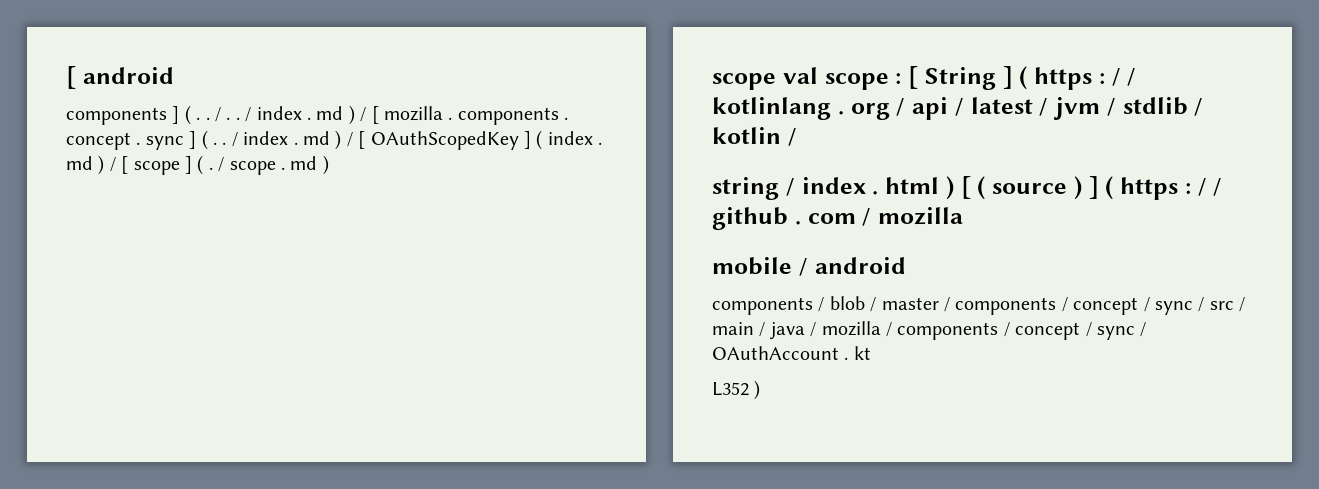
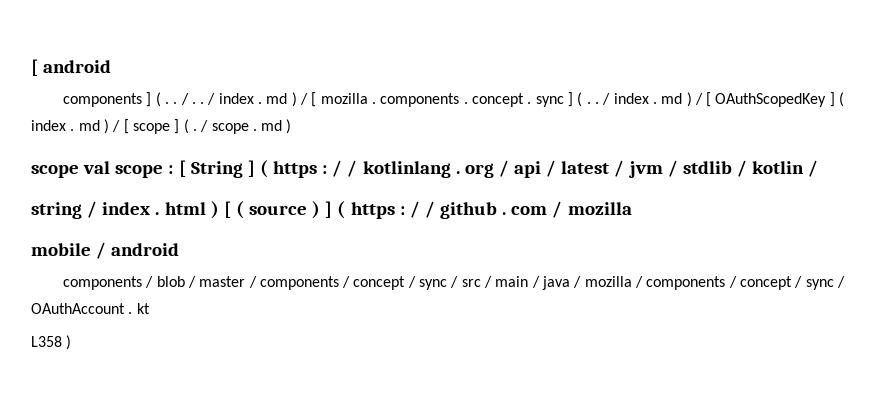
- L352 )
+ L358 )

